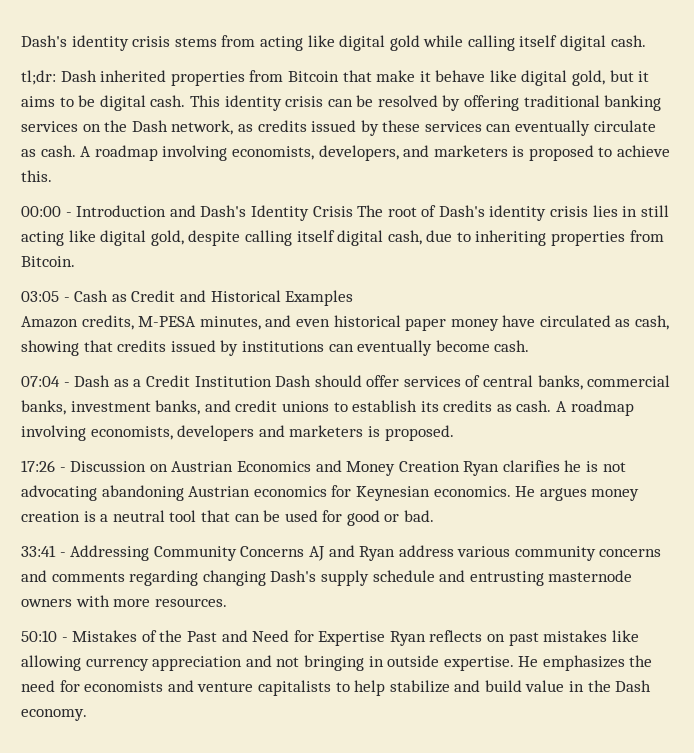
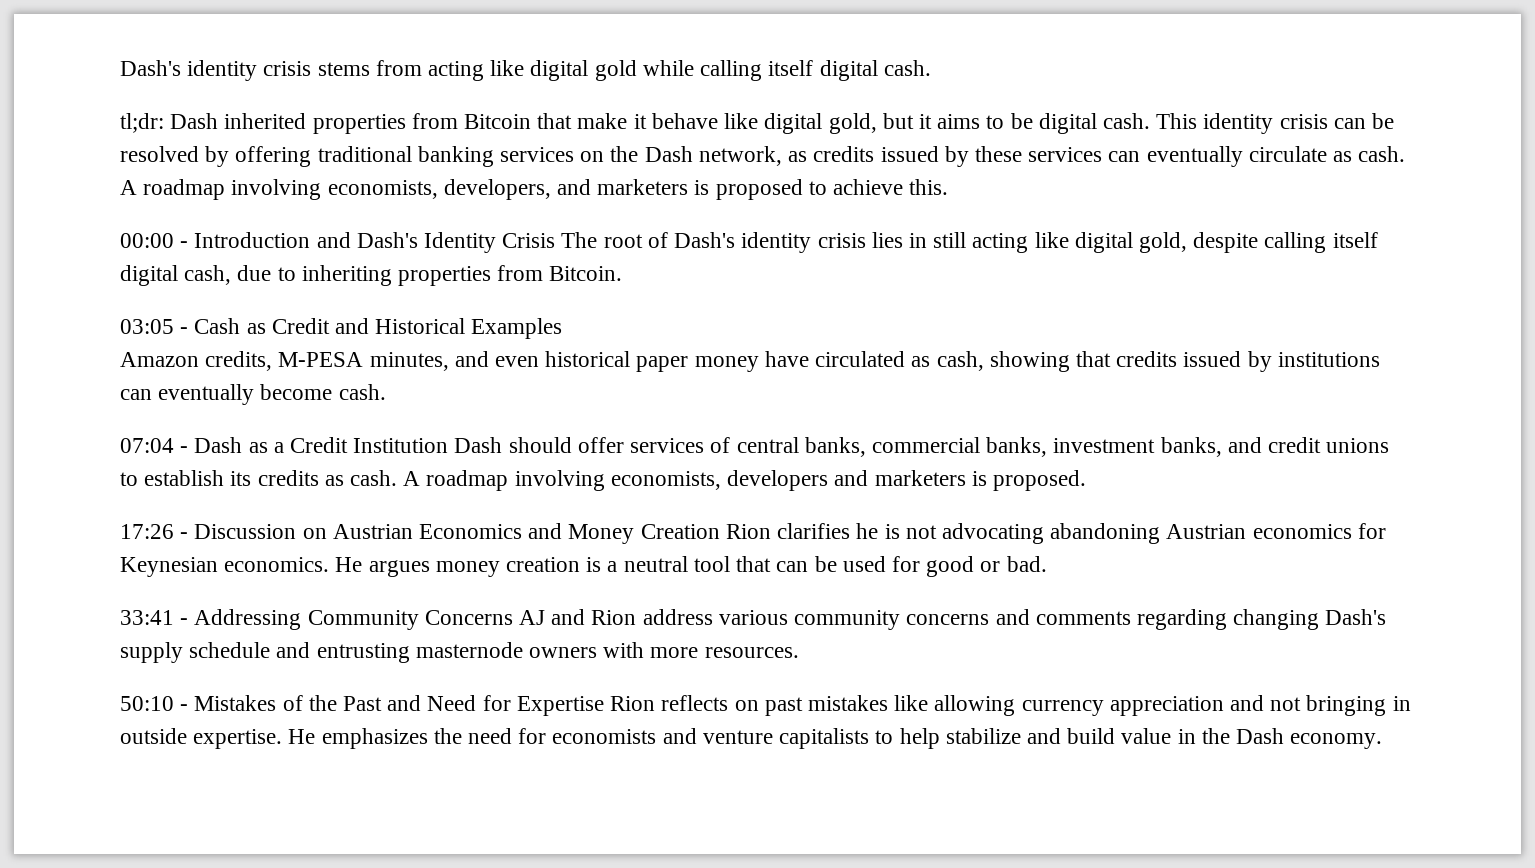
- 17:26 - Discussion on Austrian Economics and Money Creation Ryan clarifies he is not advocating abandoning Austrian economics for Keynesian economics.
+ 17:26 - Discussion on Austrian Economics and Money Creation Rion clarifies he is not advocating abandoning Austrian economics for Keynesian economics.
- 33:41 - Addressing Community Concerns AJ and Ryan address various community concerns and comments regarding changing Dash's supply schedule and entrusting masternode owners with more resources.
+ 33:41 - Addressing Community Concerns AJ and Rion address various community concerns and comments regarding changing Dash's supply schedule and entrusting masternode owners with more resources.
- 50:10 - Mistakes of the Past and Need for Expertise Ryan reflects on past mistakes like allowing currency appreciation and not bringing in outside expertise.
+ 50:10 - Mistakes of the Past and Need for Expertise Rion reflects on past mistakes like allowing currency appreciation and not bringing in outside expertise.

